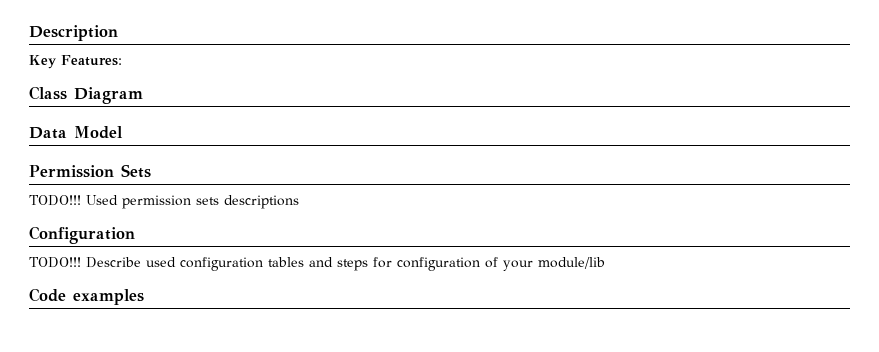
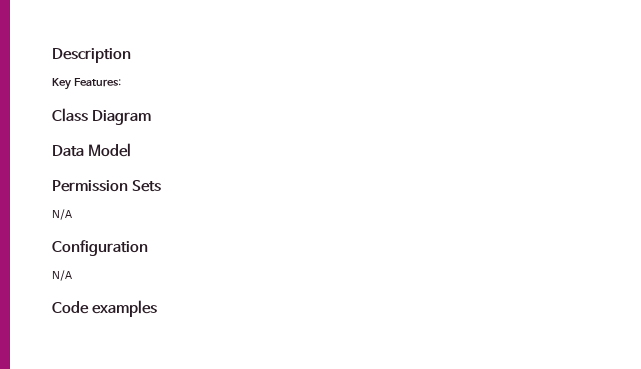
  Permission Sets
- TODO!!! Used permission sets descriptions
+ N/A
  Configuration
- TODO!!! Describe used configuration tables and steps for configuration of your module/lib
+ N/A

